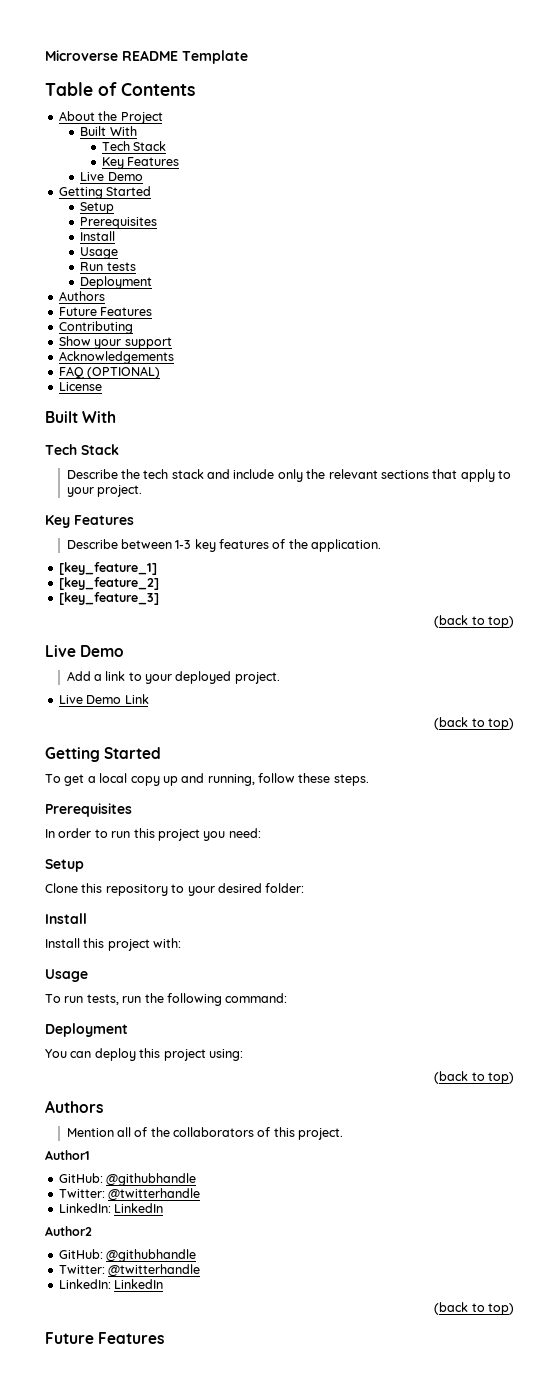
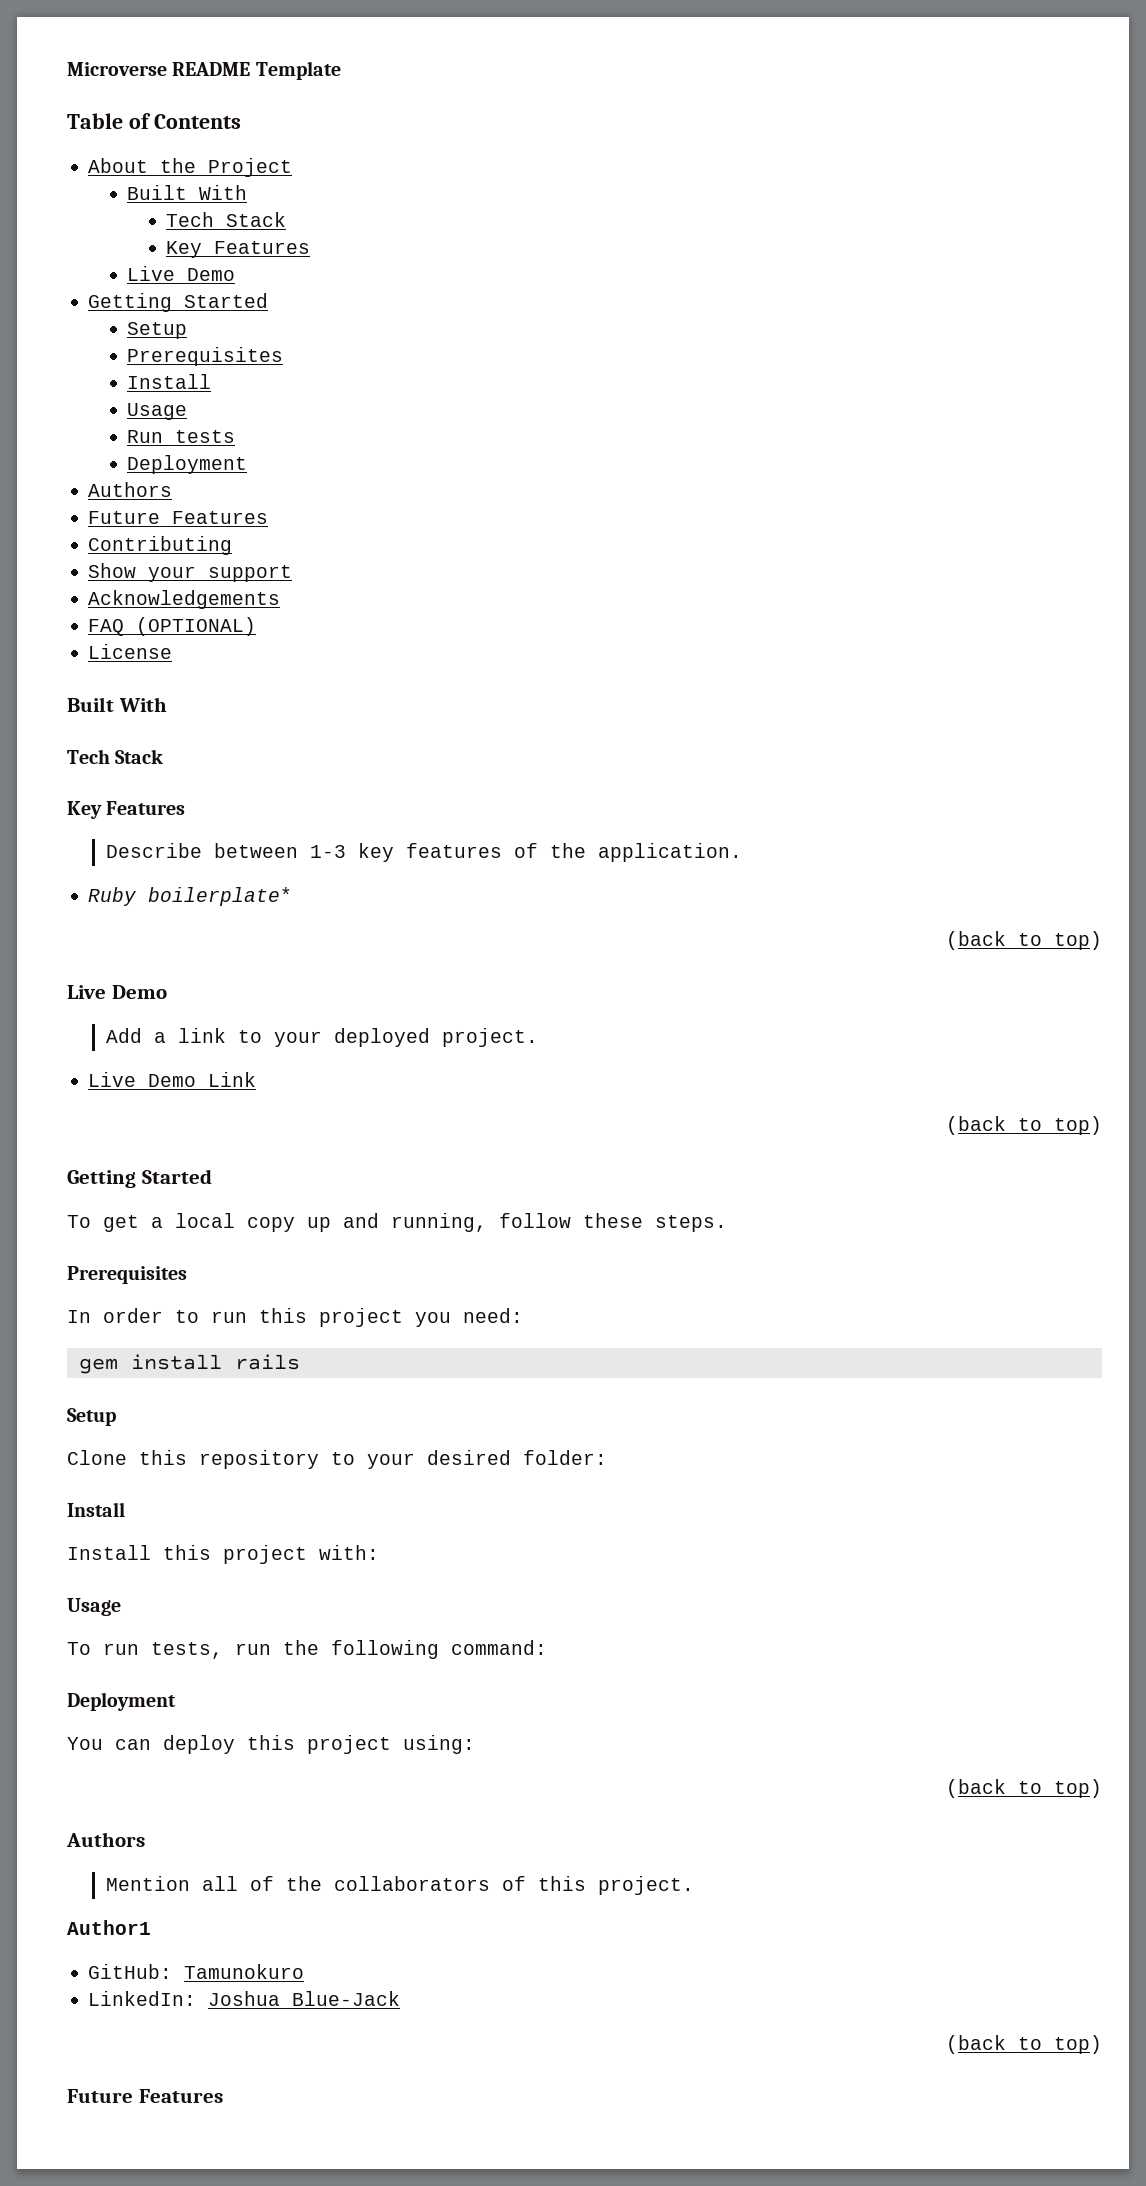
- Describe the tech stack and include only the relevant sections that apply to your project.
- [key_feature_1]
- [key_feature_2]
- [key_feature_3]
+ Ruby boilerplate*
+ gem install rails
  Author1
- GitHub: @githubhandle
- Twitter: @twitterhandle
- LinkedIn: LinkedIn
- Author2
- GitHub: @githubhandle
- Twitter: @twitterhandle
- LinkedIn: LinkedIn
+ GitHub: Tamunokuro
+ LinkedIn: Joshua Blue-Jack

